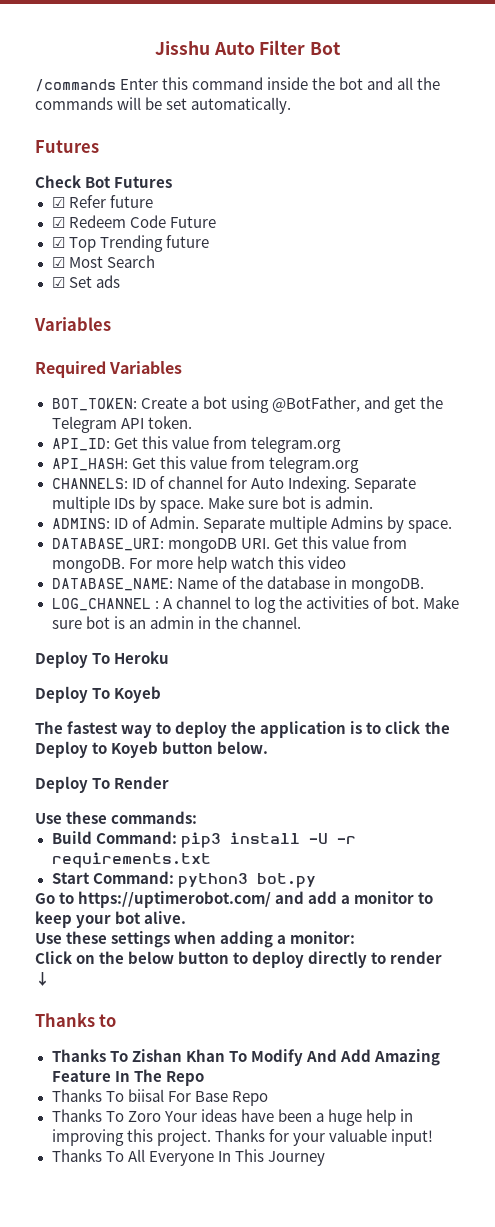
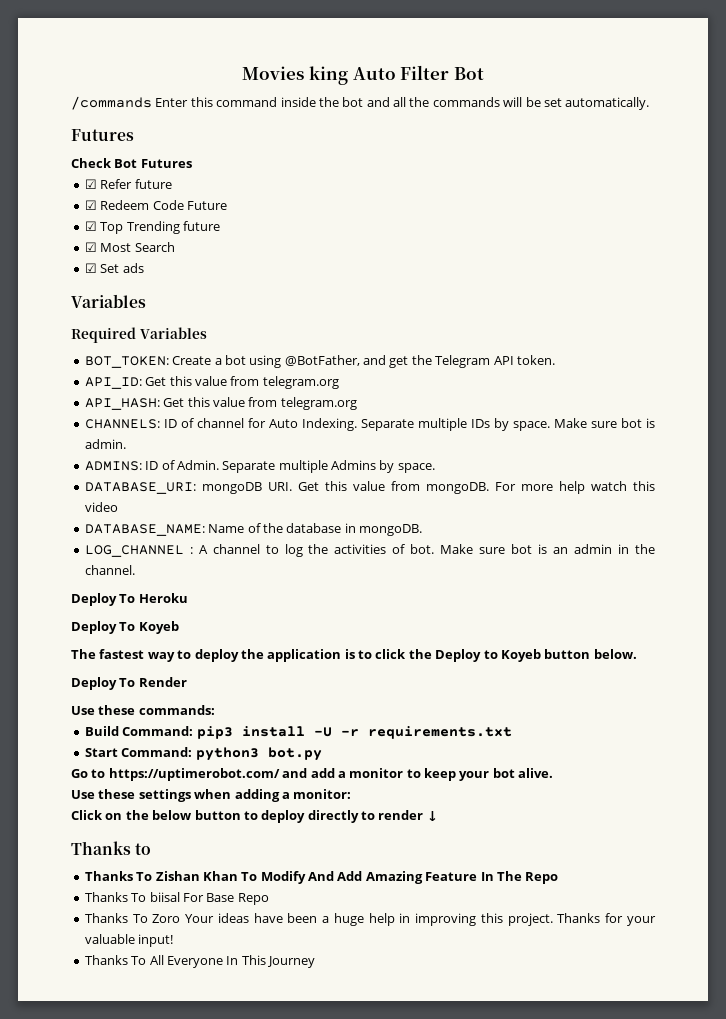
- Jisshu Auto Filter Bot
+ Movies king Auto Filter Bot

